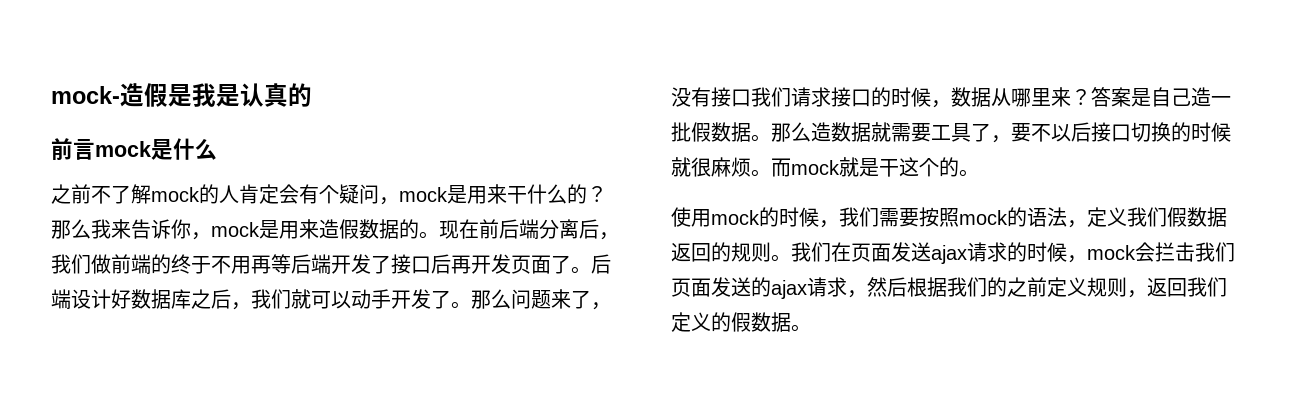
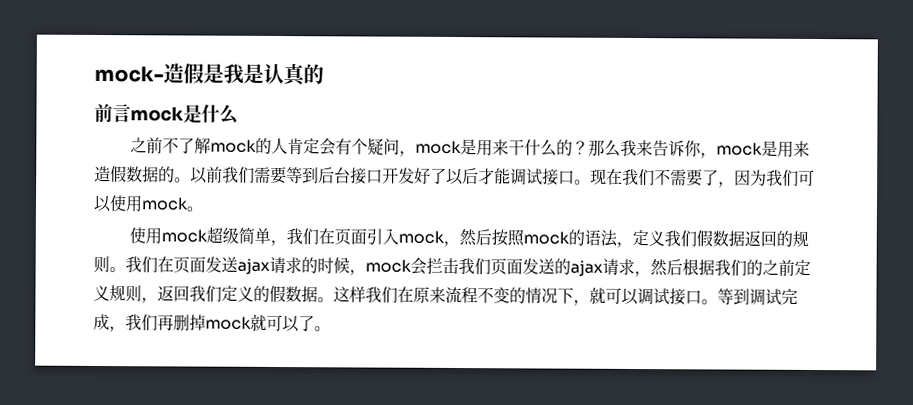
- 现在前后端分离后，我们做前端的终于不用再等后端开发了接口后再开发页面了。后端设计好数据库之后，我们就可以动手开发了。那么问题来了，没有接口我们请求接口的时候，数据从哪里来？答案是自己造一批假数据。那么造数据就需要工具了，要不以后接口切换的时候就很麻烦。而mock就是干这个的。
- 使用mock的时候，我们需要按照mock的语法，定义我们假数据返回的规则。
+ 以前我们需要等到后台接口开发好了以后才能调试接口。现在我们不需要了，因为我们可以使用mock。
+ 使用mock超级简单，我们在页面引入mock，然后按照mock的语法，定义我们假数据返回的规则。
+ 这样我们在原来流程不变的情况下，就可以调试接口。等到调试完成，我们再删掉mock就可以了。

